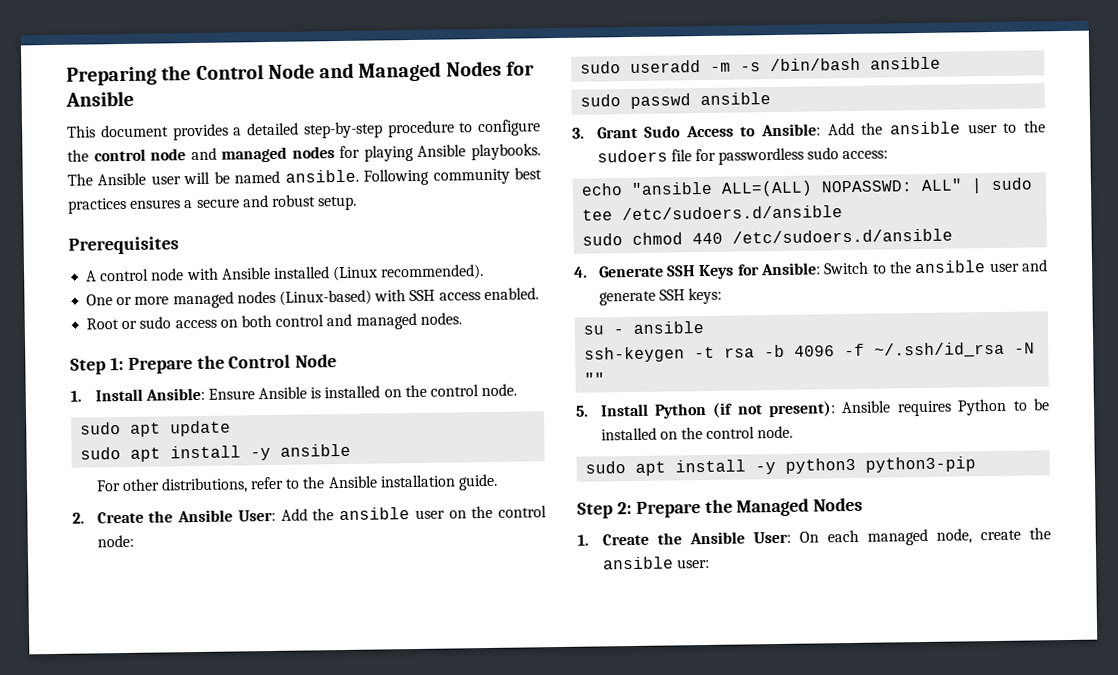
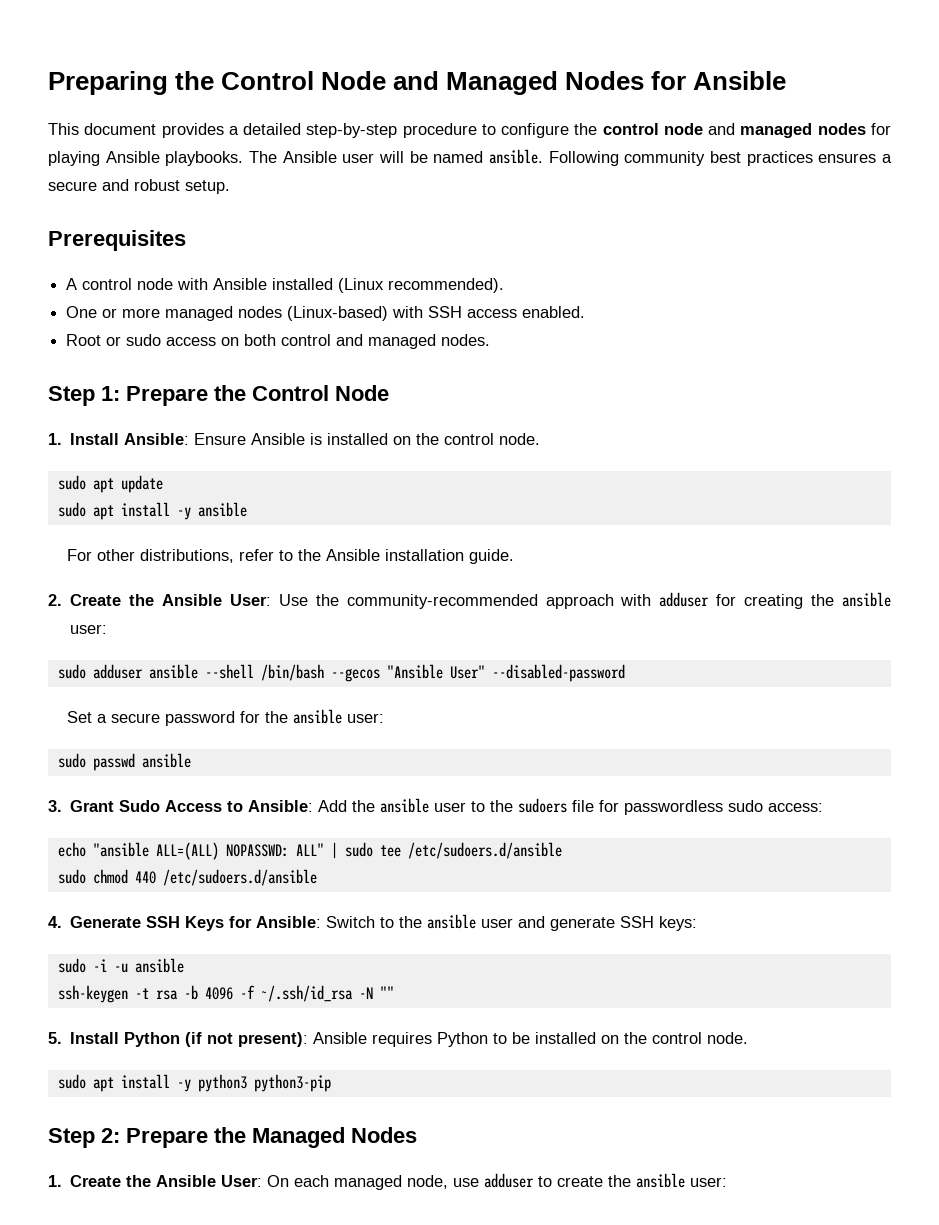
- 2. Create the Ansible User: Add the ansible user on the control node:
- sudo useradd -m -s /bin/bash ansible
+ 2. Create the Ansible User: Use the community-recommended approach with adduser for creating the ansible user:
+ sudo adduser ansible --shell /bin/bash --gecos "Ansible User" --disabled-password
+ Set a secure password for the ansible user:
- su - ansible
+ sudo -i -u ansible
- 1. Create the Ansible User: On each managed node, create the ansible user:
+ 1. Create the Ansible User: On each managed node, use adduser to create the ansible user:

